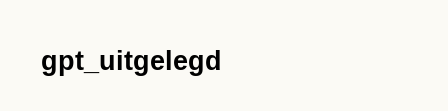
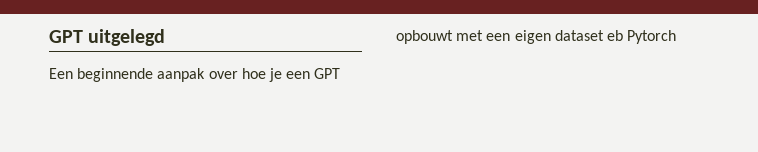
- gpt_uitgelegd
+ GPT uitgelegd
+ Een beginnende aanpak over hoe je een GPT opbouwt met een eigen dataset eb Pytorch

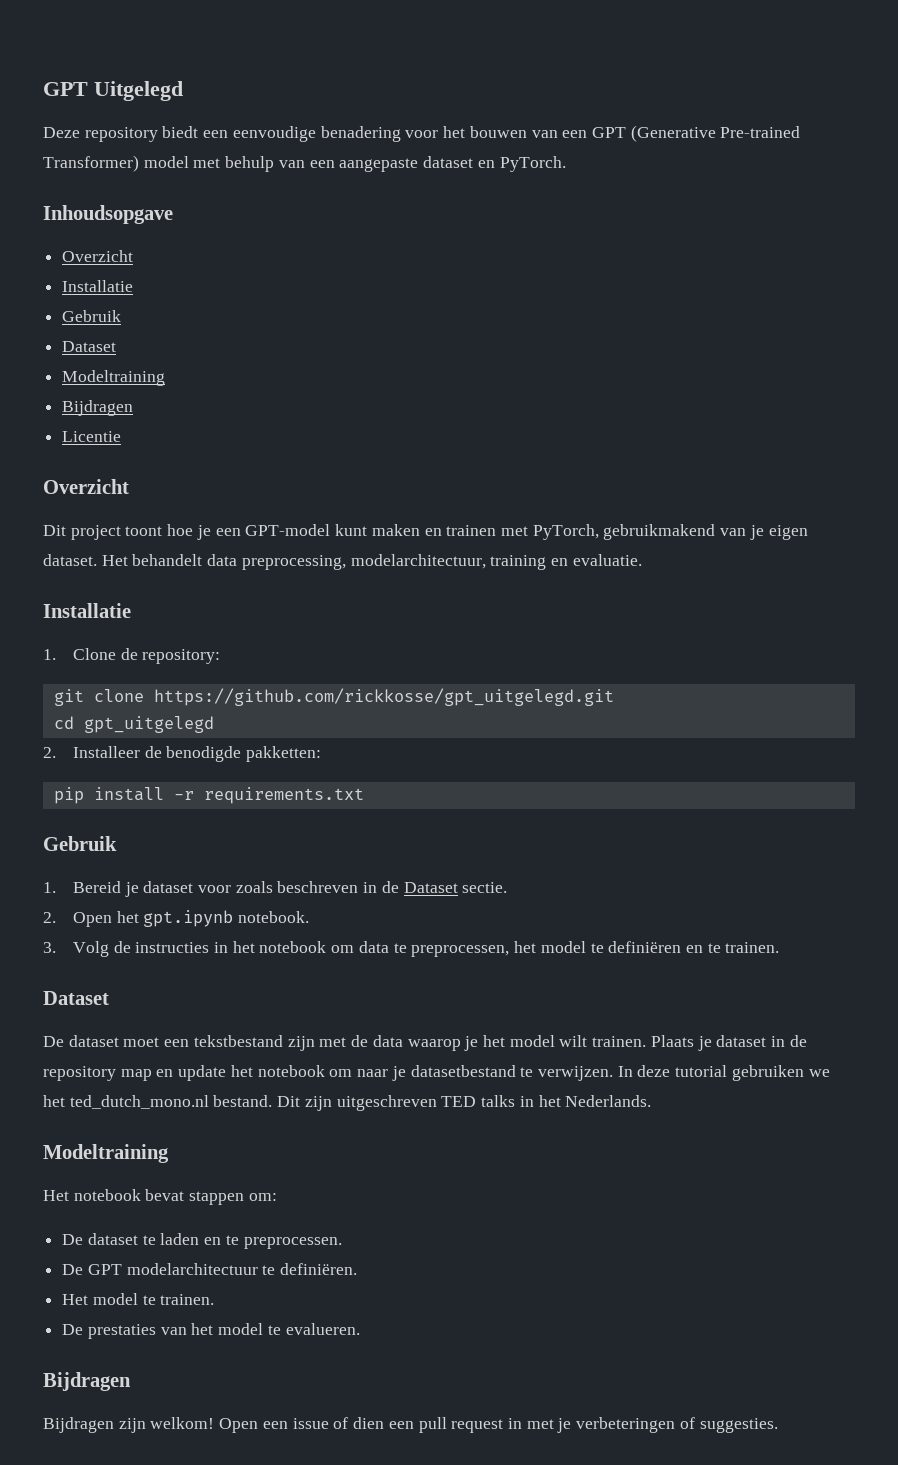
- GPT uitgelegd
- Een beginnende aanpak over hoe je een GPT opbouwt met een eigen dataset eb Pytorch
+ GPT Uitgelegd
+ Deze repository biedt een eenvoudige benadering voor het bouwen van een GPT (Generative Pre-trained Transformer) model met behulp van een aangepaste dataset en PyTorch.
+ Inhoudsopgave
+ Overzicht
+ Installatie
+ Gebruik
+ Dataset
+ Modeltraining
+ Bijdragen
+ Licentie
+ Overzicht
+ Dit project toont hoe je een GPT-model kunt maken en trainen met PyTorch, gebruikmakend van je eigen dataset. Het behandelt data preprocessing, modelarchitectuur, training en evaluatie.
+ Installatie
+ 1. Clone de repository:
+ git clone https://github.com/rickkosse/gpt_uitgelegd.git
+ cd gpt_uitgelegd
+ 2. Installeer de benodigde pakketten:
+ pip install -r requirements.txt
+ Gebruik
+ 1. Bereid je dataset voor zoals beschreven in de Dataset sectie.
+ 2. Open het gpt.ipynb notebook.
+ 3. Volg de instructies in het notebook om data te preprocessen, het model te definiëren en te trainen.
+ Dataset
+ De dataset moet een tekstbestand zijn met de data waarop je het model wilt trainen. Plaats je dataset in de repository map en update het notebook om naar je datasetbestand te verwijzen. In deze tutorial gebruiken we het ted_dutch_mono.nl bestand. Dit zijn uitgeschreven TED talks in het Nederlands.
+ Modeltraining
+ Het notebook bevat stappen om:
+ De dataset te laden en te preprocessen.
+ De GPT modelarchitectuur te definiëren.
+ Het model te trainen.
+ De prestaties van het model te evalueren.
+ Bijdragen
+ Bijdragen zijn welkom! Open een issue of dien een pull request in met je verbeteringen of suggesties.

